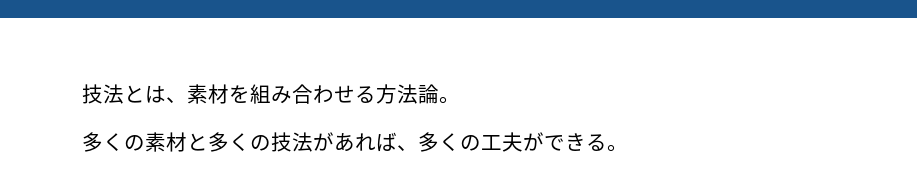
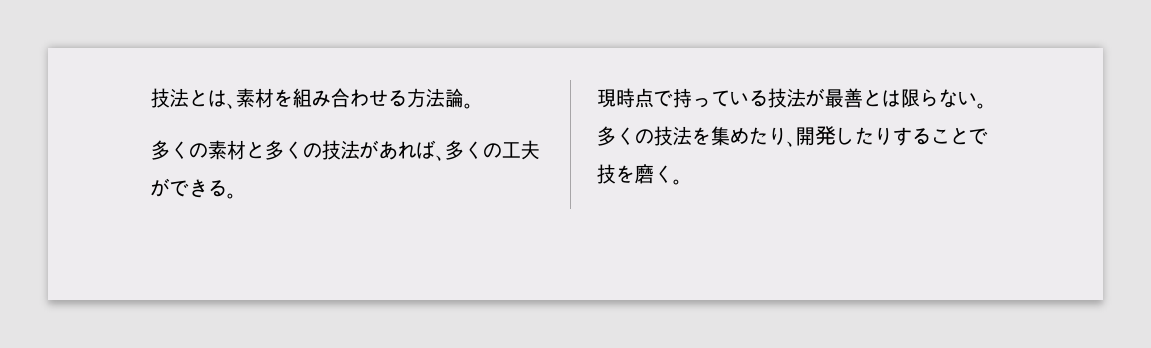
+ 現時点で持っている技法が最善とは限らない。多くの技法を集めたり、開発したりすることで技を磨く。

